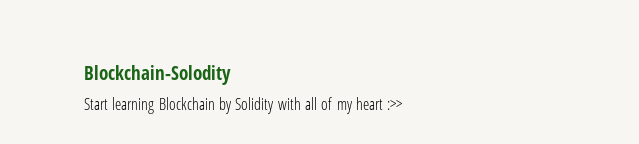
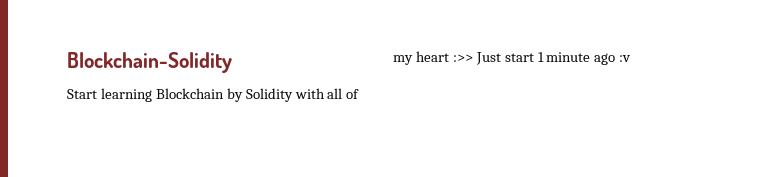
- Blockchain-Solodity
+ Blockchain-Solidity
- Start learning Blockchain by Solidity with all of my heart :>>
+ Start learning Blockchain by Solidity with all of my heart :>> Just start 1 minute ago :v

